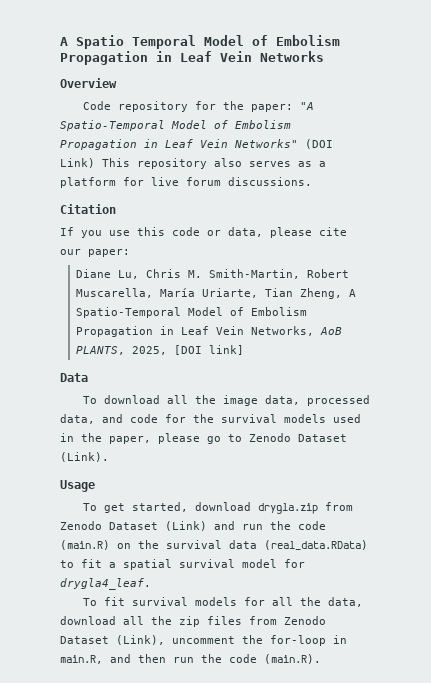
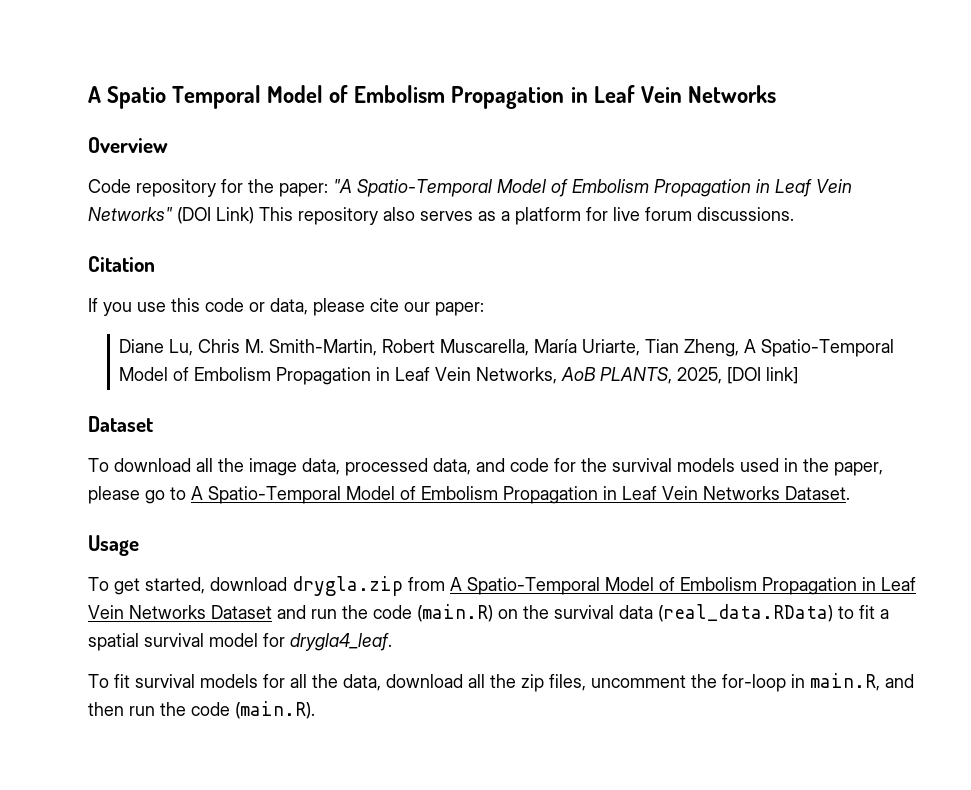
  Diane Lu, Chris M. Smith-Martin, Robert Muscarella, María Uriarte, Tian Zheng, A Spatio-Temporal Model of Embolism Propagation in Leaf Vein Networks, AoB PLANTS, 2025, [DOI link]
- Data
+ Dataset
- To download all the image data, processed data, and code for the survival models used in the paper, please go to Zenodo Dataset (Link).
+ To download all the image data, processed data, and code for the survival models used in the paper, please go to A Spatio-Temporal Model of Embolism Propagation in Leaf Vein Networks Dataset.
- To get started, download drygla.zip from Zenodo Dataset (Link) and run the code (main.R) on the survival data (real_data.RData) to fit a spatial survival model for drygla4_leaf.
+ To get started, download drygla.zip from A Spatio-Temporal Model of Embolism Propagation in Leaf Vein Networks Dataset and run the code (main.R) on the survival data (real_data.RData) to fit a spatial survival model for drygla4_leaf.
- To fit survival models for all the data, download all the zip files from Zenodo Dataset (Link), uncomment the for-loop in main.R, and then run the code (main.R).
+ To fit survival models for all the data, download all the zip files, uncomment the for-loop in main.R, and then run the code (main.R).

